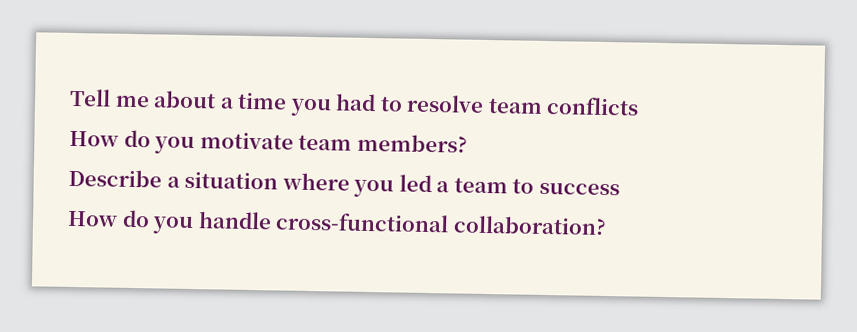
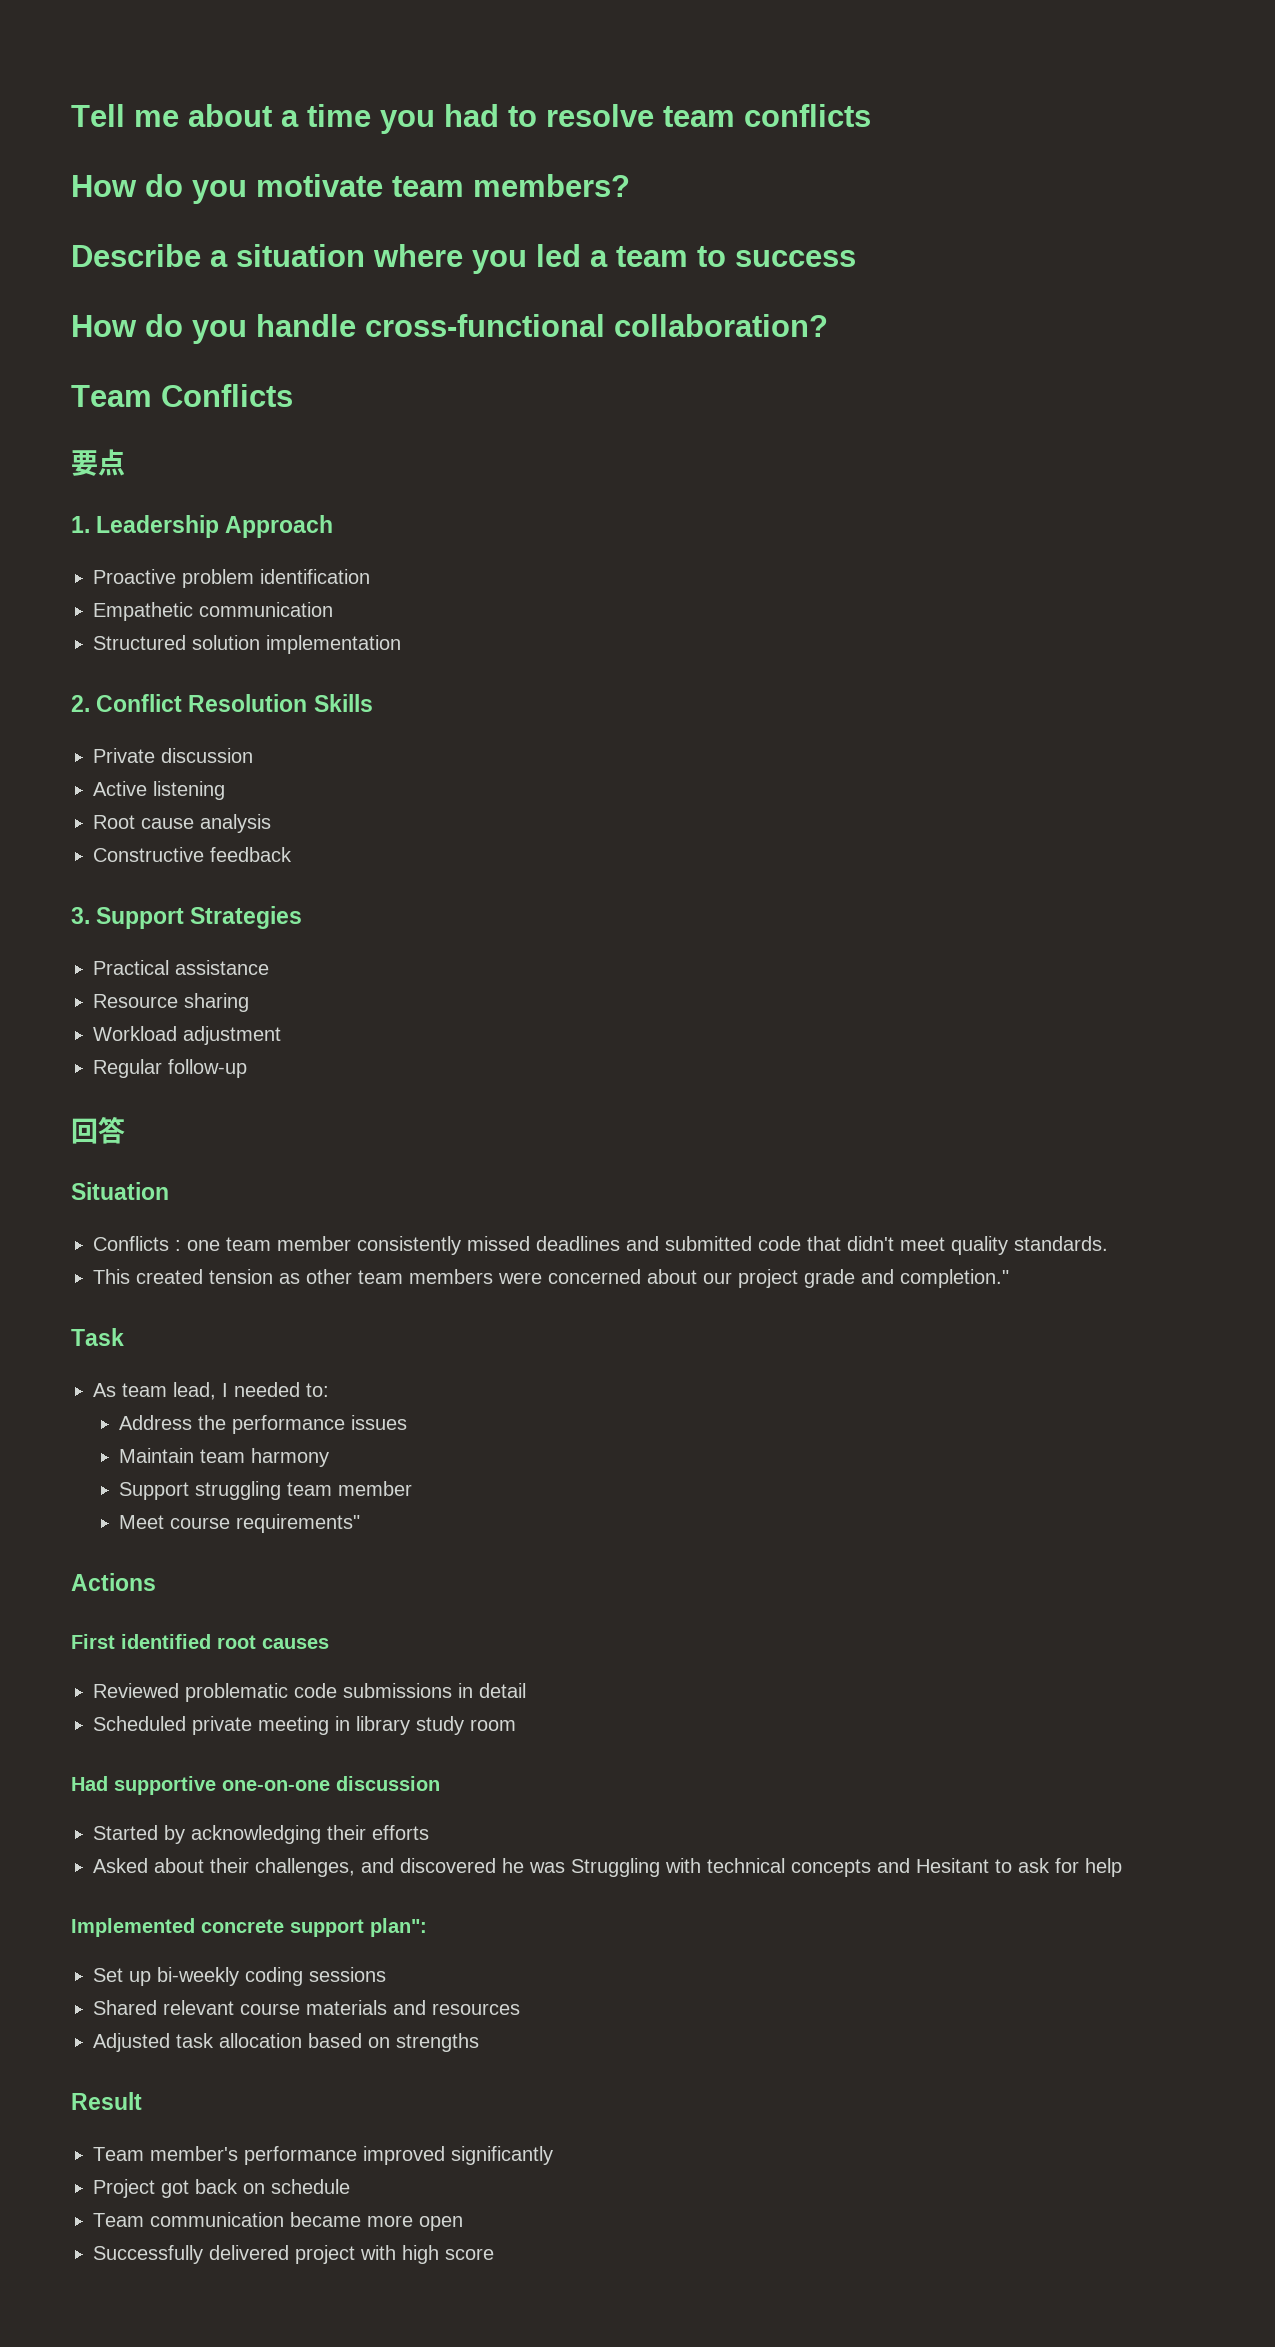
+ Team Conflicts
+ 要点
+ 1. Leadership Approach
+ Proactive problem identification
+ Empathetic communication
+ Structured solution implementation
+ 2. Conflict Resolution Skills
+ Private discussion
+ Active listening
+ Root cause analysis
+ Constructive feedback
+ 3. Support Strategies
+ Practical assistance
+ Resource sharing
+ Workload adjustment
+ Regular follow-up
+ 回答
+ Situation
+ Conflicts : one team member consistently missed deadlines and submitted code that didn't meet quality standards.
+ This created tension as other team members were concerned about our project grade and completion."
+ Task
+ As team lead, I needed to:
+ Address the performance issues
+ Maintain team harmony
+ Support struggling team member
+ Meet course requirements"
+ Actions
+ First identified root causes
+ Reviewed problematic code submissions in detail
+ Scheduled private meeting in library study room
+ Had supportive one-on-one discussion
+ Started by acknowledging their efforts
+ Asked about their challenges, and discovered he was Struggling with technical concepts and Hesitant to ask for help
+ Implemented concrete support plan":
+ Set up bi-weekly coding sessions
+ Shared relevant course materials and resources
+ Adjusted task allocation based on strengths
+ Result
+ Team member's performance improved significantly
+ Project got back on schedule
+ Team communication became more open
+ Successfully delivered project with high score

